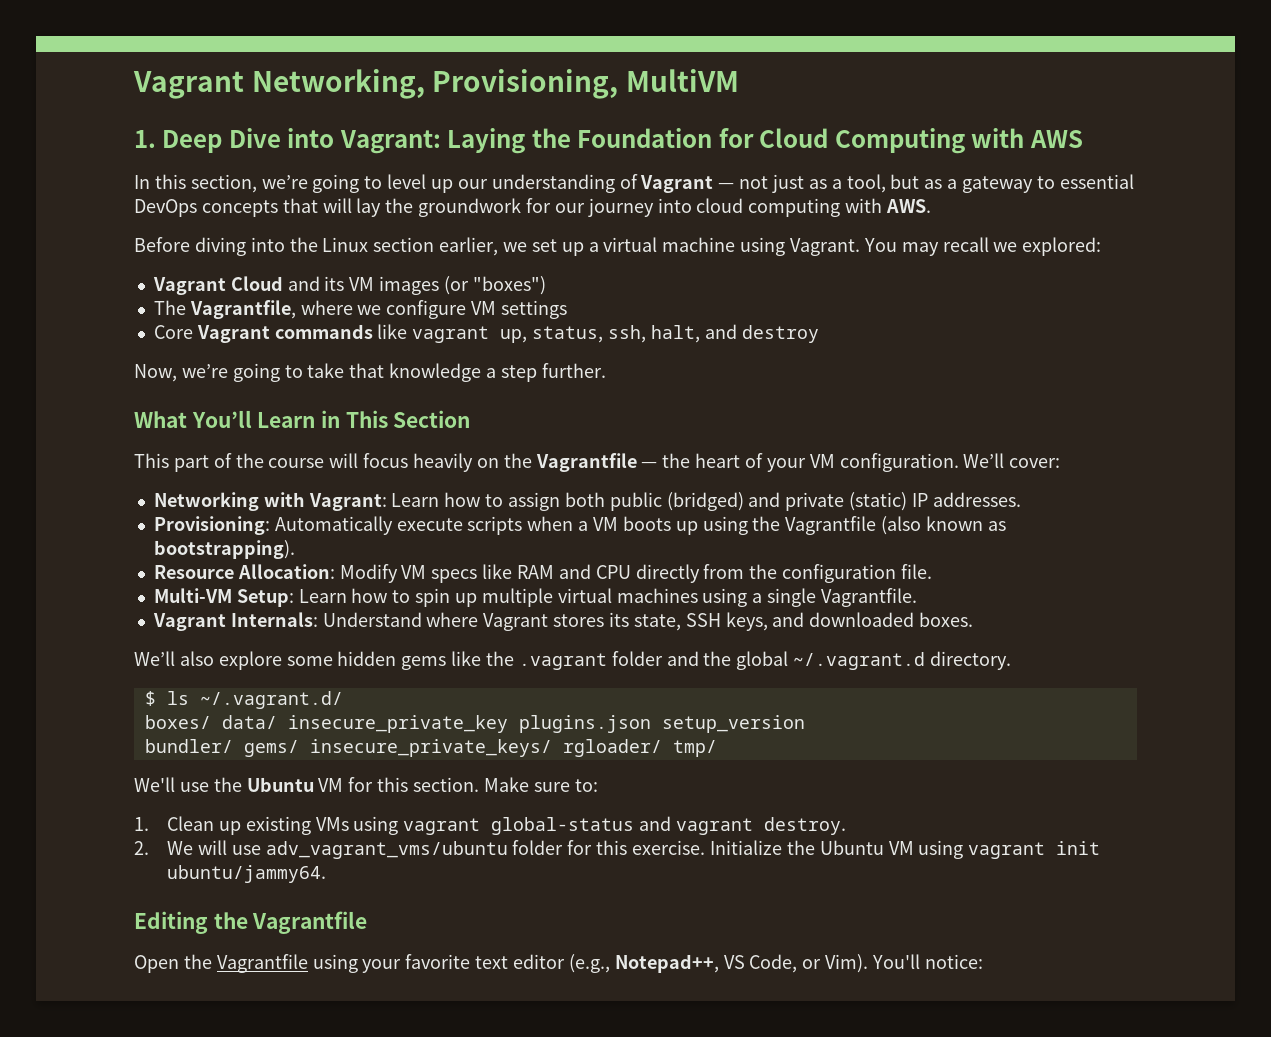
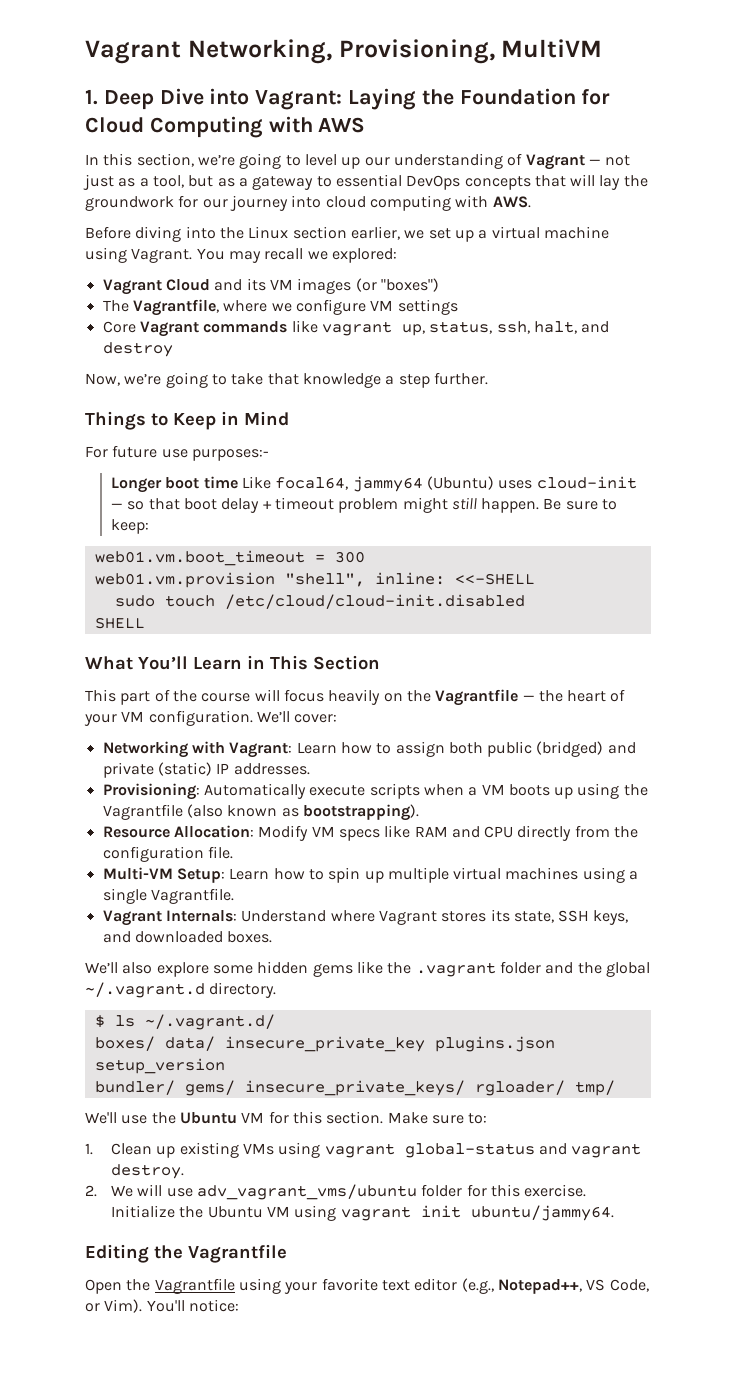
+ Things to Keep in Mind
+ For future use purposes:-
+ Longer boot time Like focal64, jammy64 (Ubuntu) uses cloud-init — so that boot delay + timeout problem might still happen. Be sure to keep:
+ web01.vm.boot_timeout = 300
+ web01.vm.provision "shell", inline: <<-SHELL
+ sudo touch /etc/cloud/cloud-init.disabled
+ SHELL

